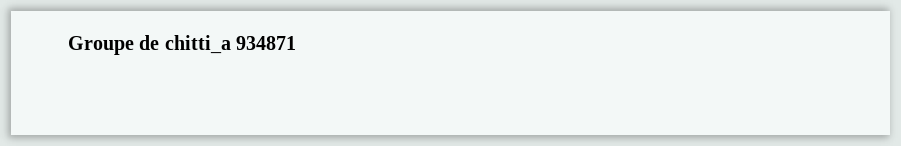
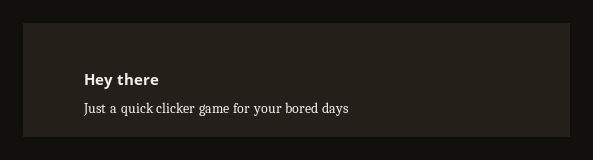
- Groupe de chitti_a 934871
+ Hey there
+ Just a quick clicker game for your bored days

